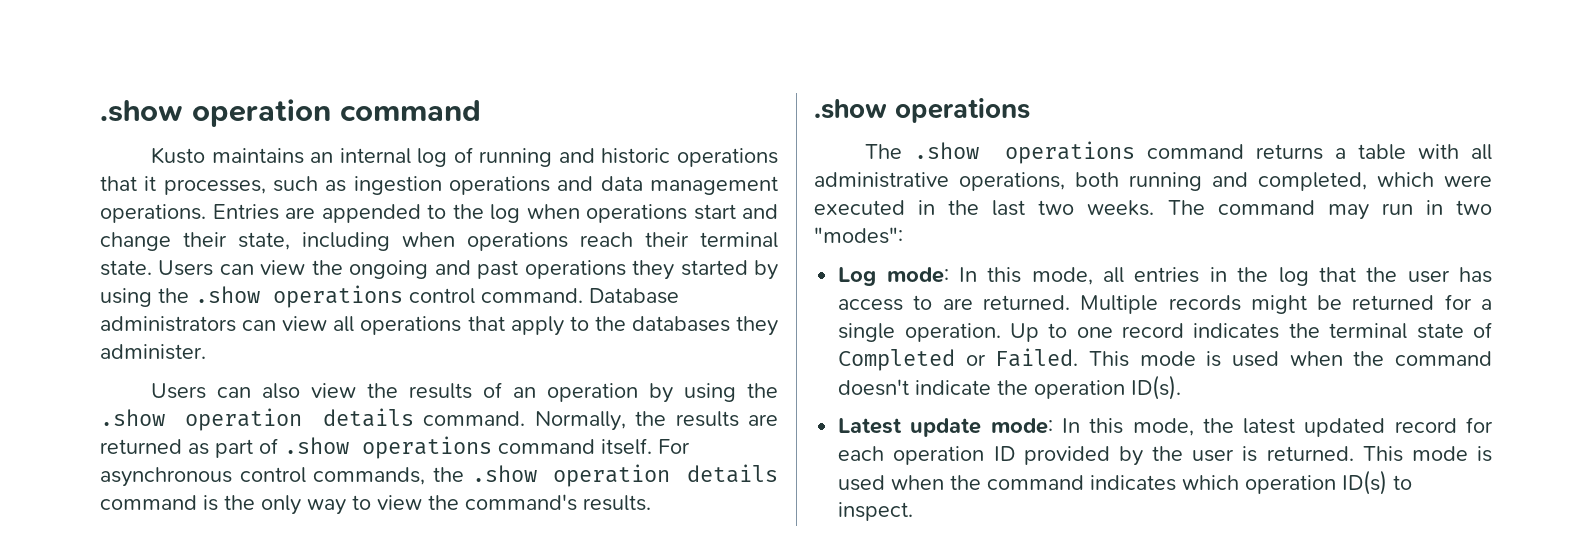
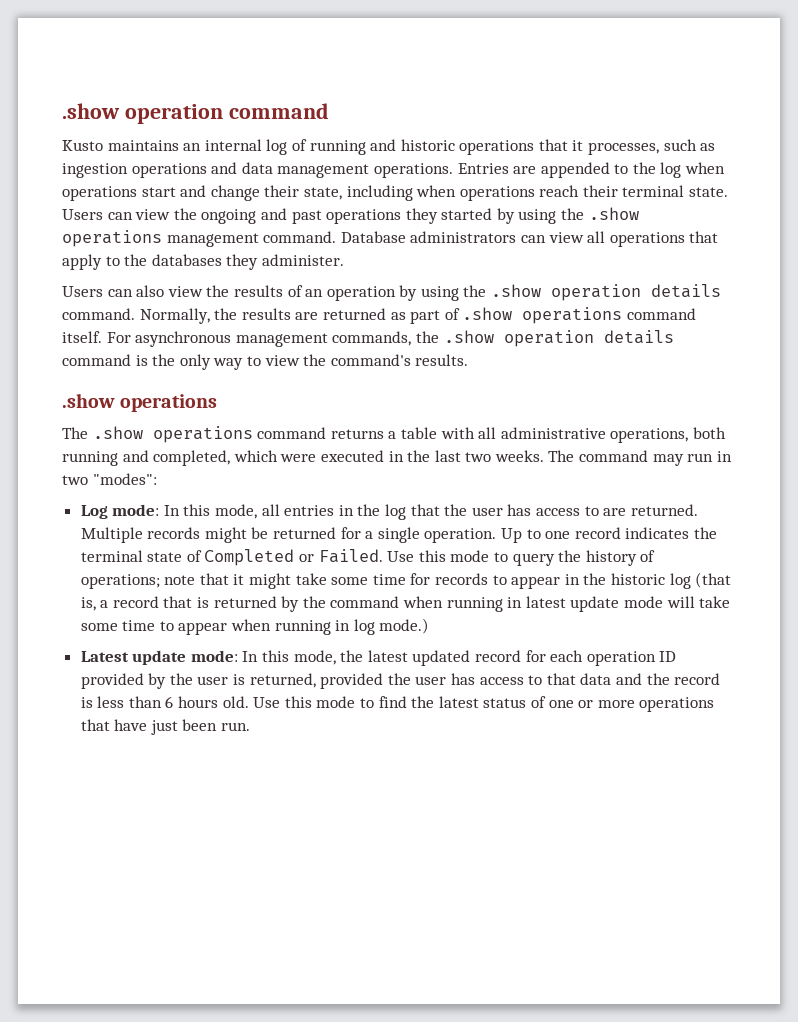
- Users can view the ongoing and past operations they started by using the .show operations control command.
+ Users can view the ongoing and past operations they started by using the .show operations management command.
- For asynchronous control commands, the .show operation details command is the only way to view the command's results.
+ For asynchronous management commands, the .show operation details command is the only way to view the command's results.
- This mode is used when the command doesn't indicate the operation ID(s).
+ Use this mode to query the history of operations; note that it might take some time for records to appear in the historic log (that is, a record that is returned by the command when running in latest update mode will take some time to appear when running in log mode.)
- Latest update mode: In this mode, the latest updated record for each operation ID provided by the user is returned. This mode is used when the command indicates which operation ID(s) to inspect.
+ Latest update mode: In this mode, the latest updated record for each operation ID provided by the user is returned, provided the user has access to that data and the record is less than 6 hours old. Use this mode to find the latest status of one or more operations that have just been run.

